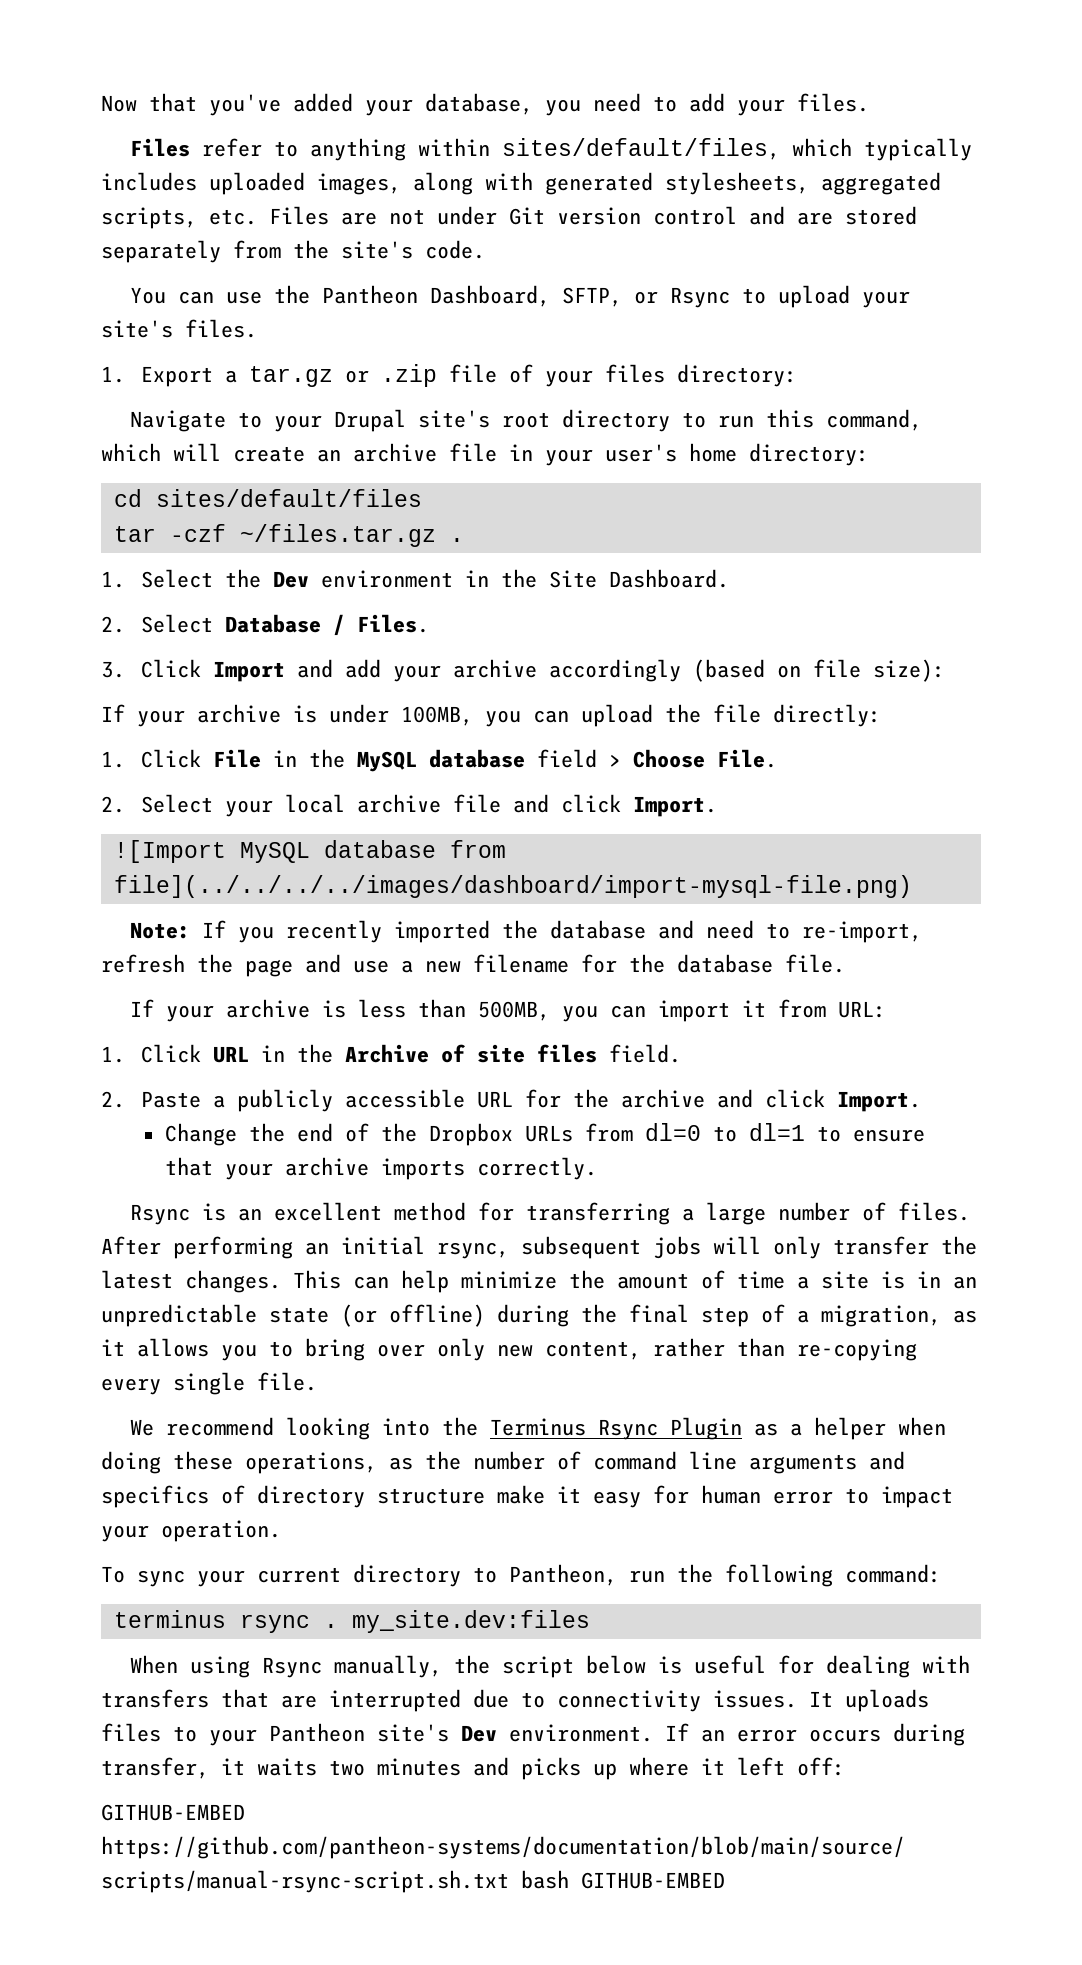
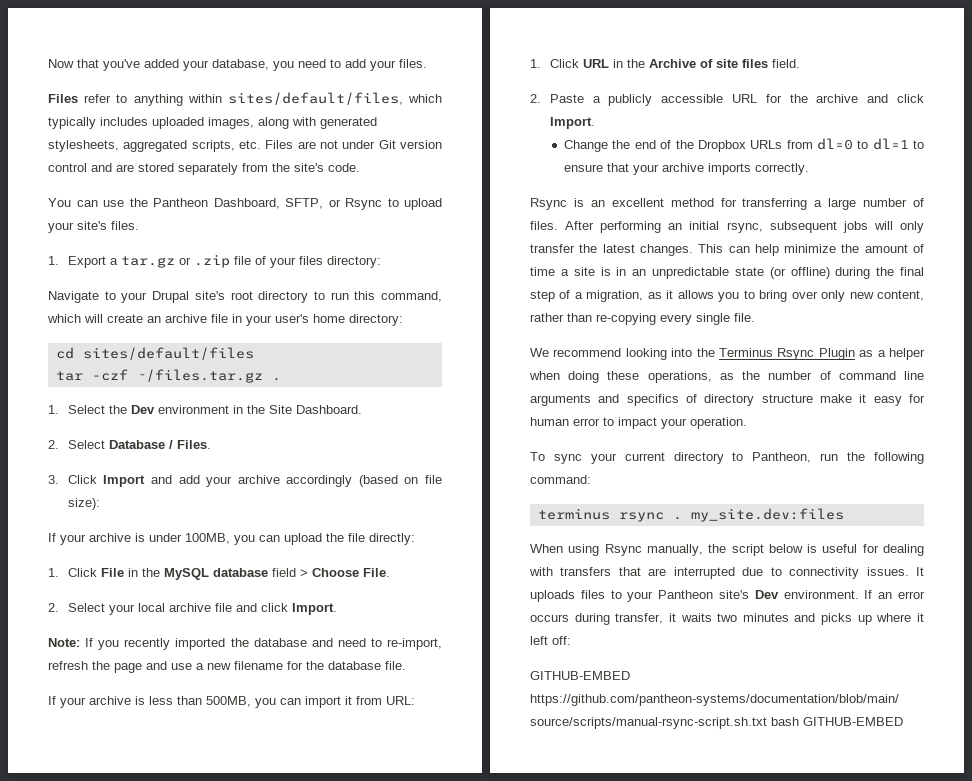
- ![Import MySQL database from file](../../../../images/dashboard/import-mysql-file.png)

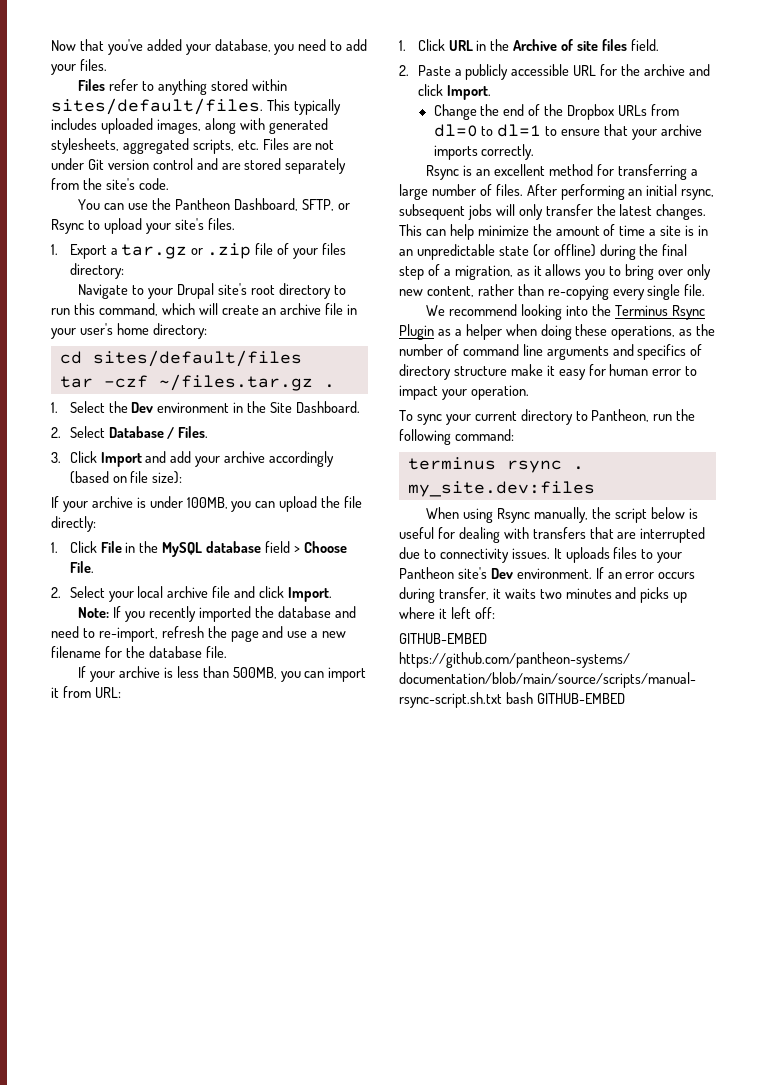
- Files refer to anything within sites/default/files, which typically includes uploaded images, along with generated stylesheets, aggregated scripts, etc. Files are not under Git version control and are stored separately from the site's code.
+ Files refer to anything stored within sites/default/files. This typically includes uploaded images, along with generated stylesheets, aggregated scripts, etc. Files are not under Git version control and are stored separately from the site's code.

